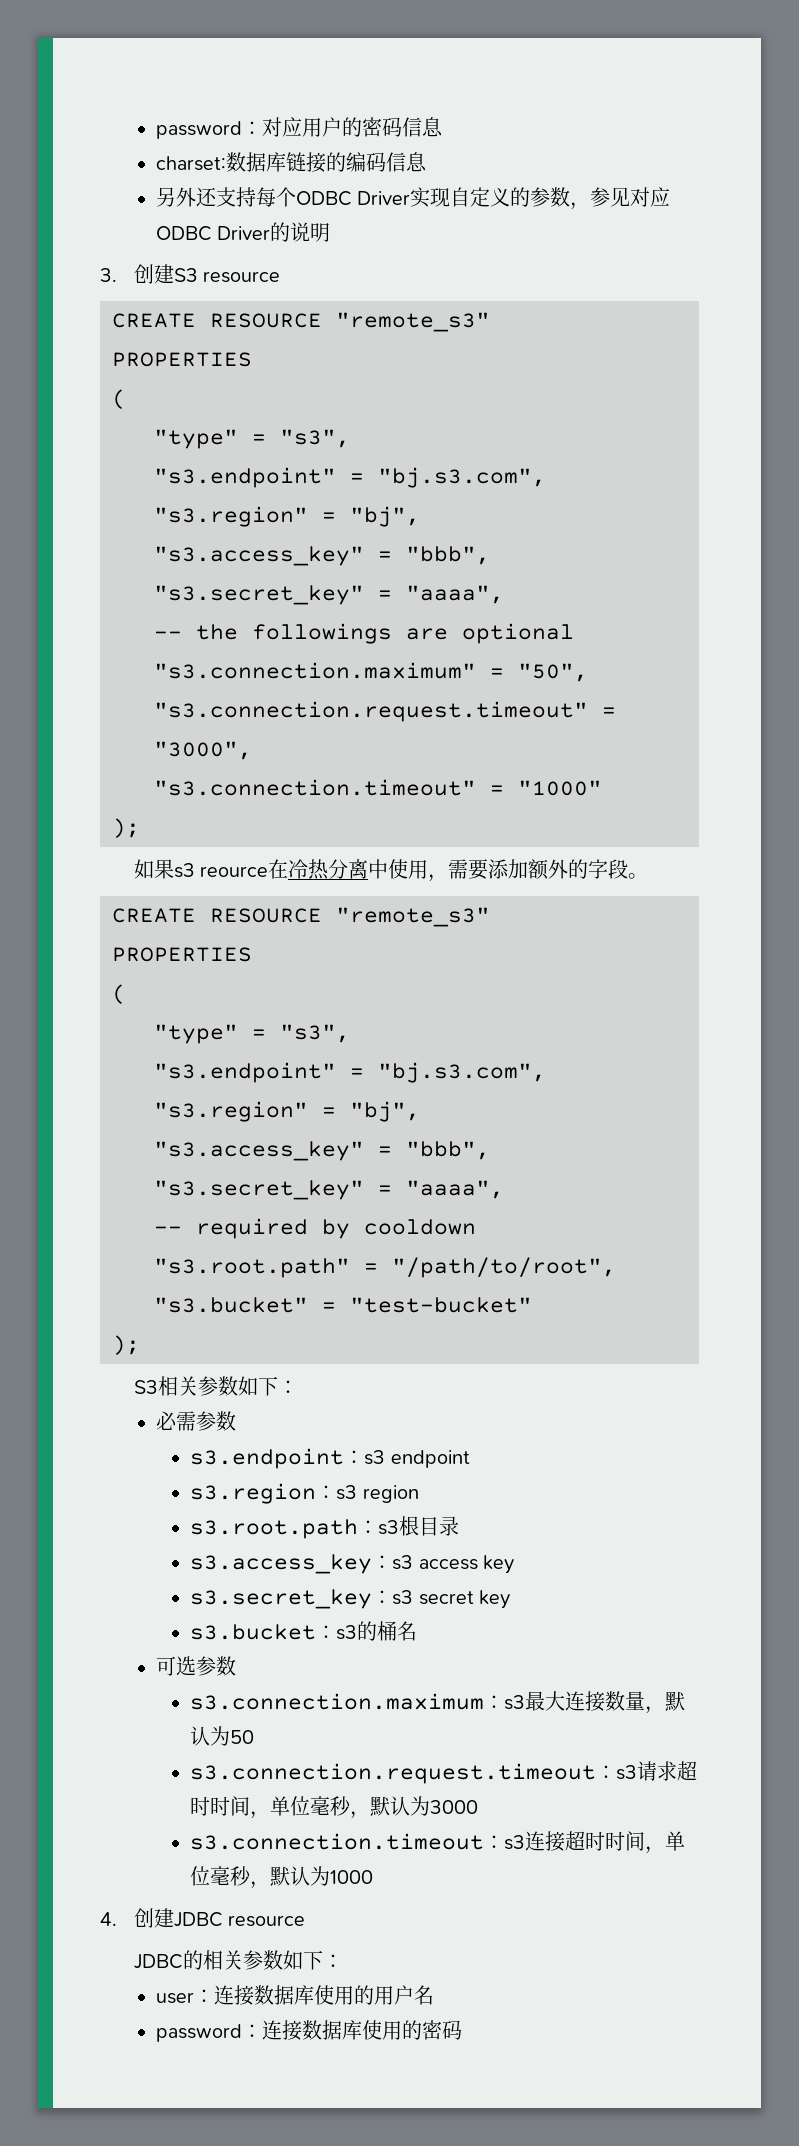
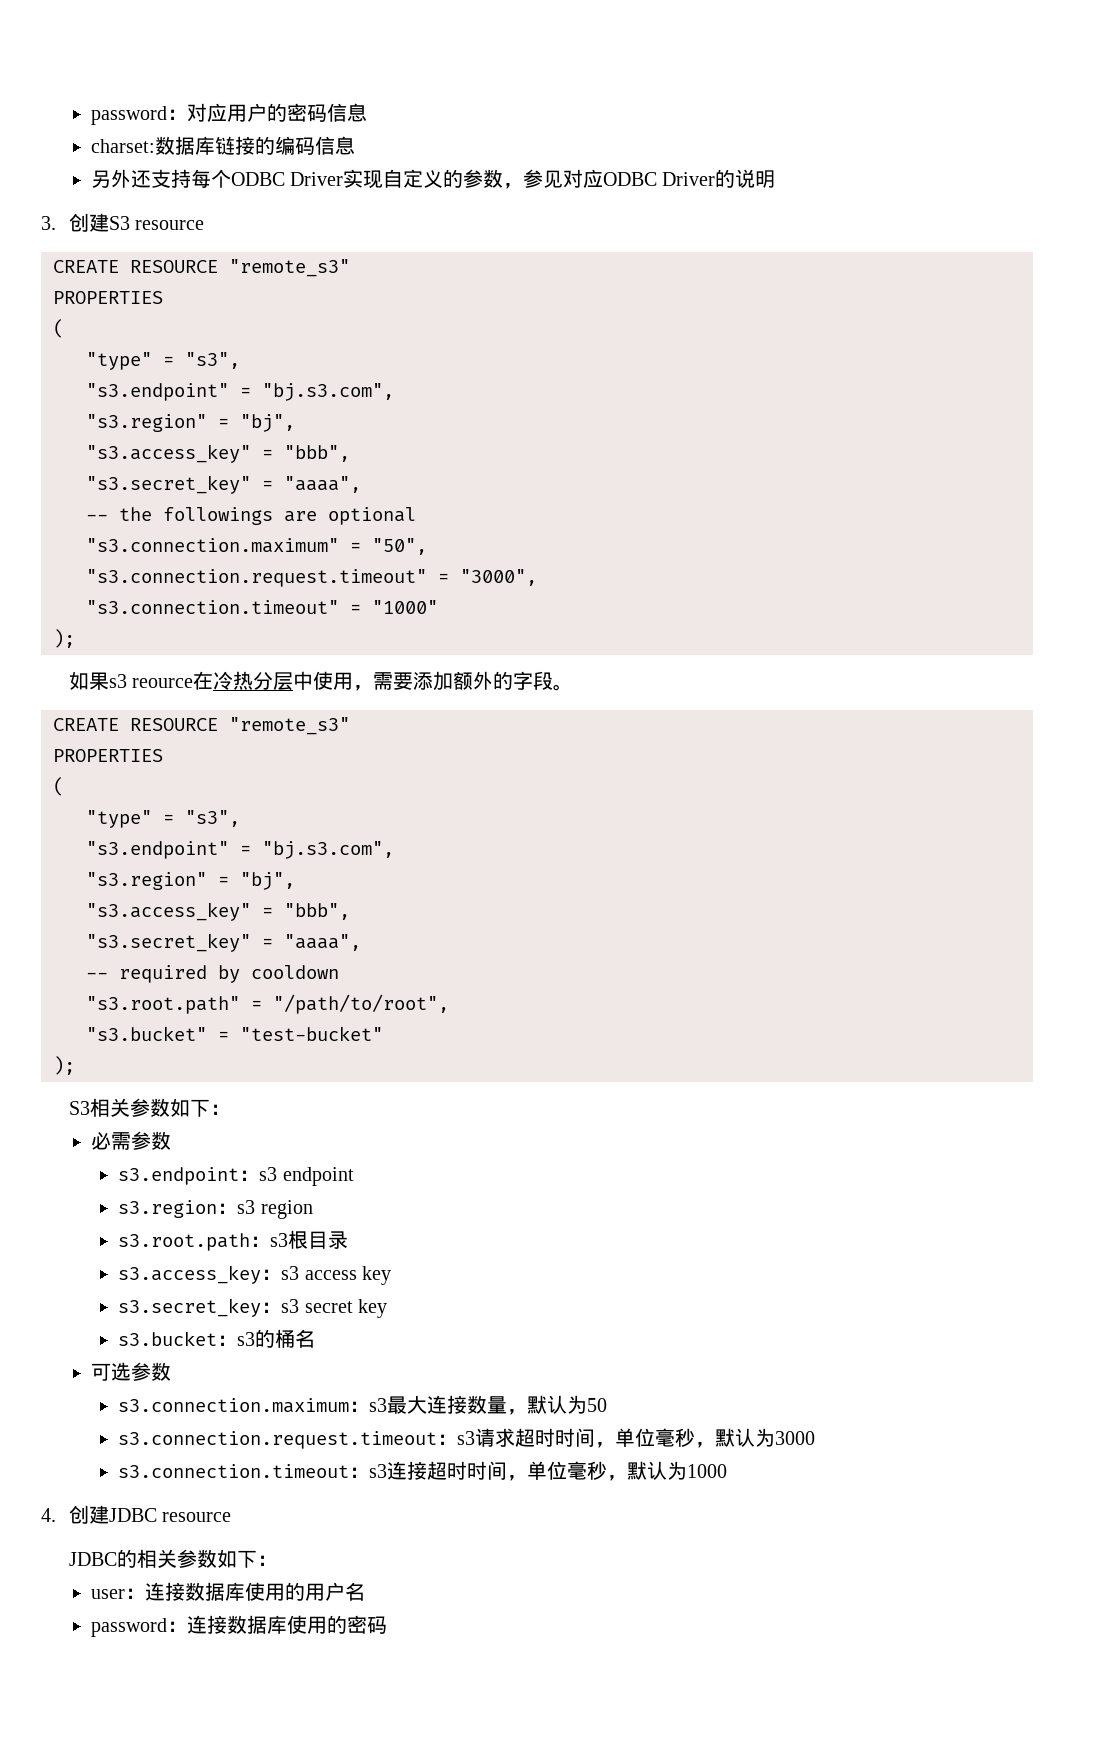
- 如果s3 reource在冷热分离中使用，需要添加额外的字段。
+ 如果s3 reource在冷热分层中使用，需要添加额外的字段。

